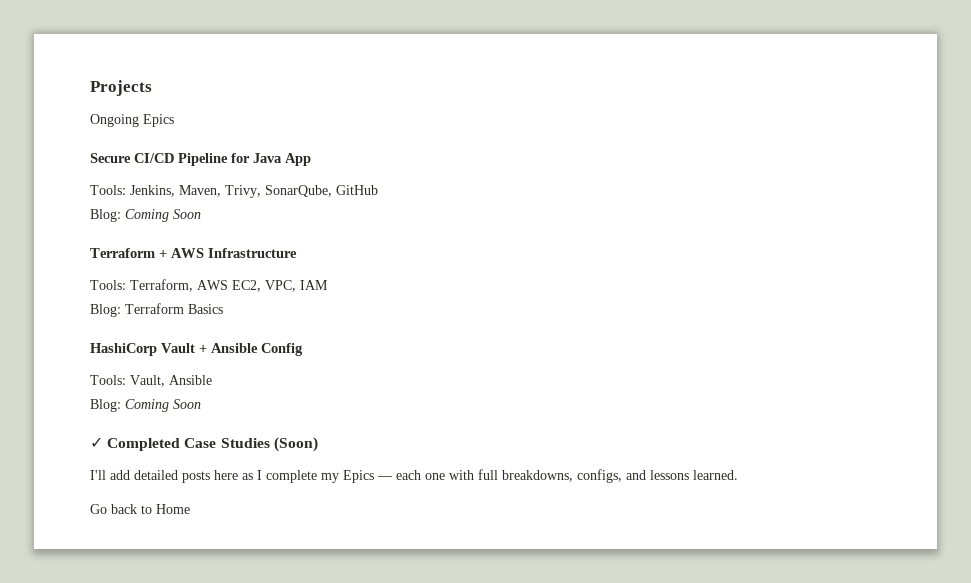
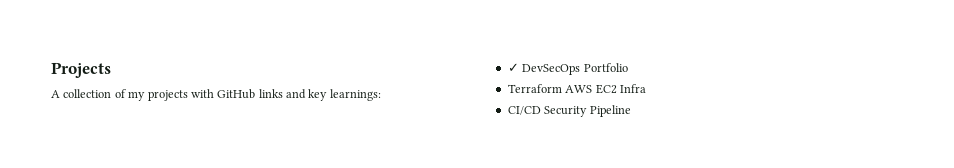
- Ongoing Epics
- Secure CI/CD Pipeline for Java App
- Tools: Jenkins, Maven, Trivy, SonarQube, GitHub
- Blog: Coming Soon
- Terraform + AWS Infrastructure
- Tools: Terraform, AWS EC2, VPC, IAM
- Blog: Terraform Basics
- HashiCorp Vault + Ansible Config
- Tools: Vault, Ansible
- Blog: Coming Soon
- ✓ Completed Case Studies (Soon)
- I'll add detailed posts here as I complete my Epics — each one with full breakdowns, configs, and lessons learned.
- Go back to Home
+ A collection of my projects with GitHub links and key learnings:
+ ✓ DevSecOps Portfolio
+ Terraform AWS EC2 Infra
+ CI/CD Security Pipeline

